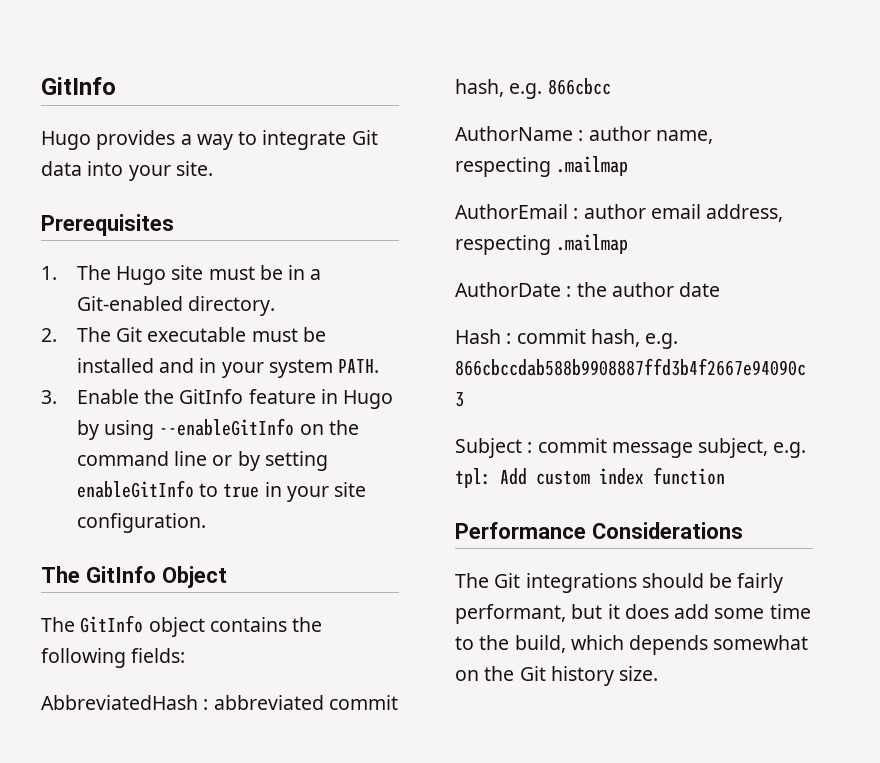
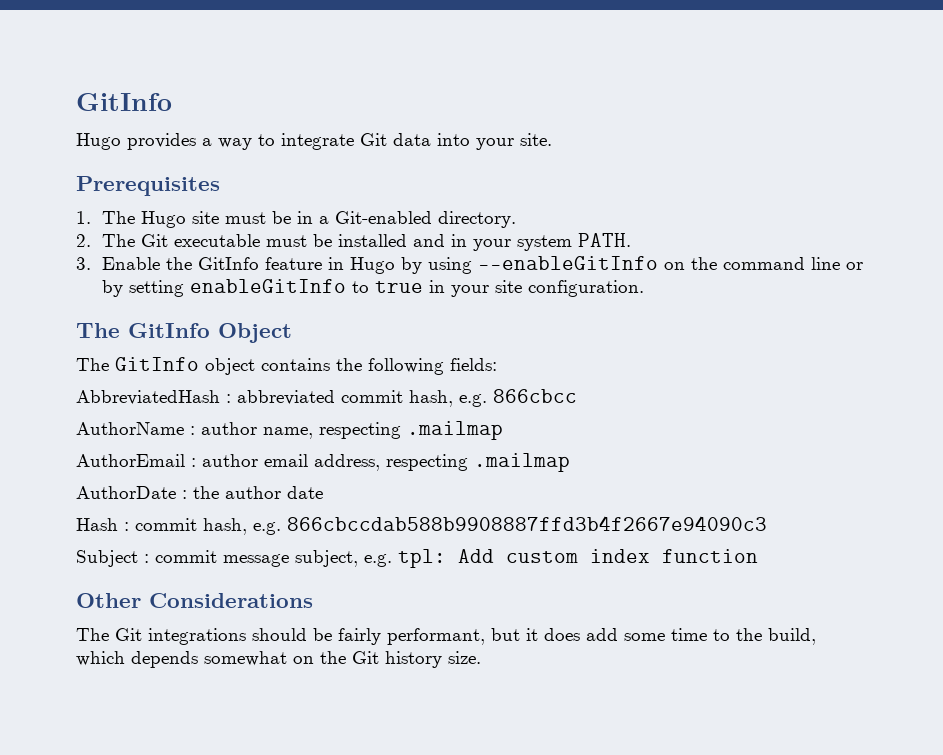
- Performance Considerations
+ Other Considerations

